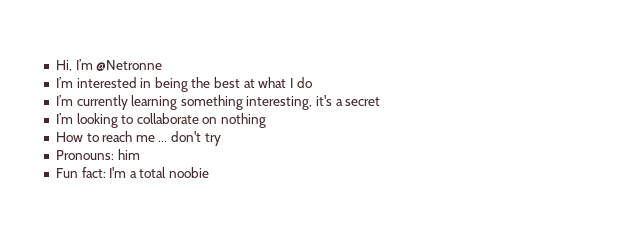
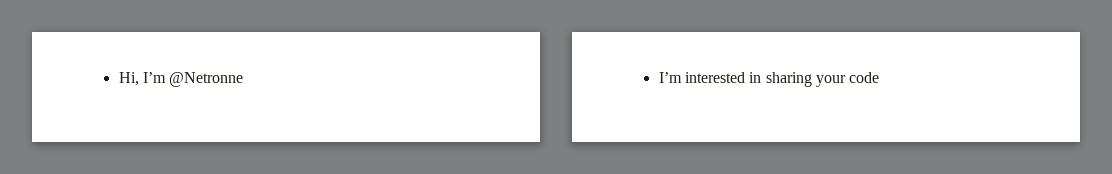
- I’m interested in being the best at what I do
- I’m currently learning something interesting, it's a secret
- I’m looking to collaborate on nothing
- How to reach me ... don't try
- Pronouns: him
- Fun fact: I'm a total noobie
+ I’m interested in sharing your code

